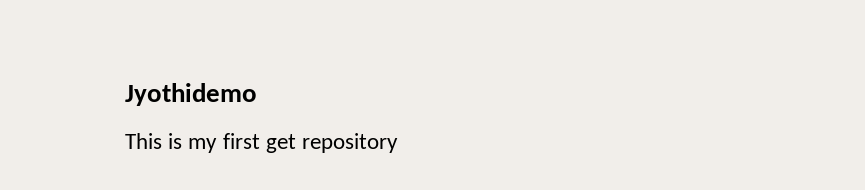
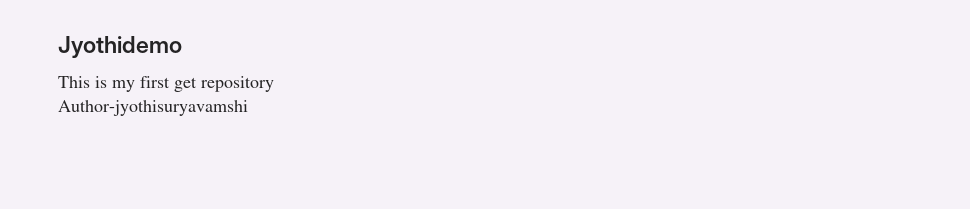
+ Author-jyothisuryavamshi

